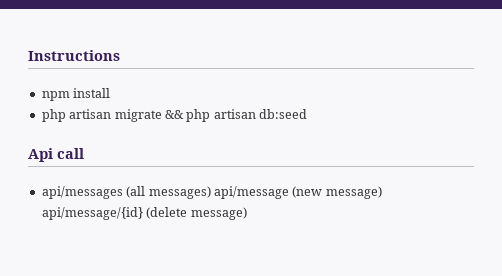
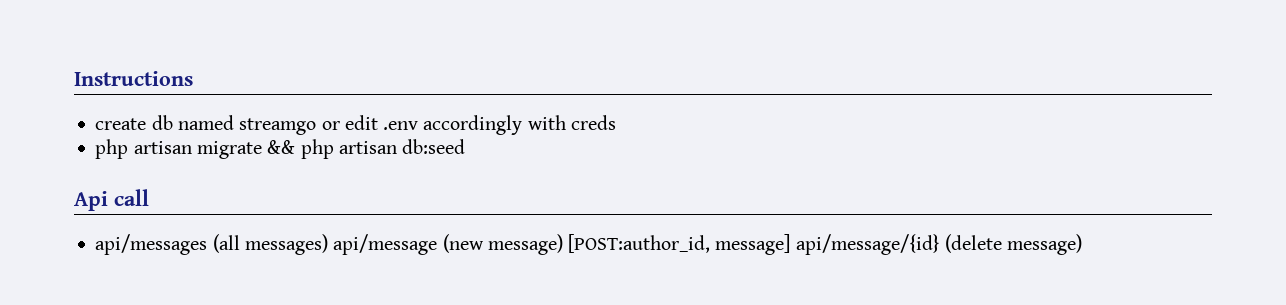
- npm install
+ create db named streamgo or edit .env accordingly with creds
- api/messages (all messages) api/message (new message) api/message/{id} (delete message)
+ api/messages (all messages) api/message (new message) [POST:author_id, message] api/message/{id} (delete message)

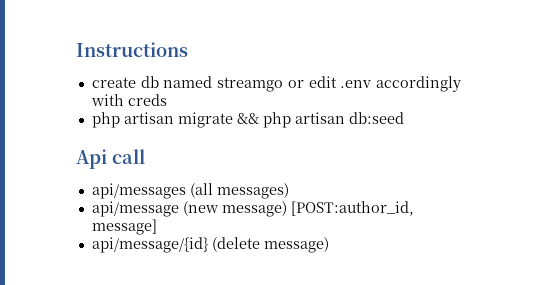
- api/messages (all messages) api/message (new message) [POST:author_id, message] api/message/{id} (delete message)
+ api/messages (all messages)
+ api/message (new message) [POST:author_id, message]
+ api/message/{id} (delete message)

